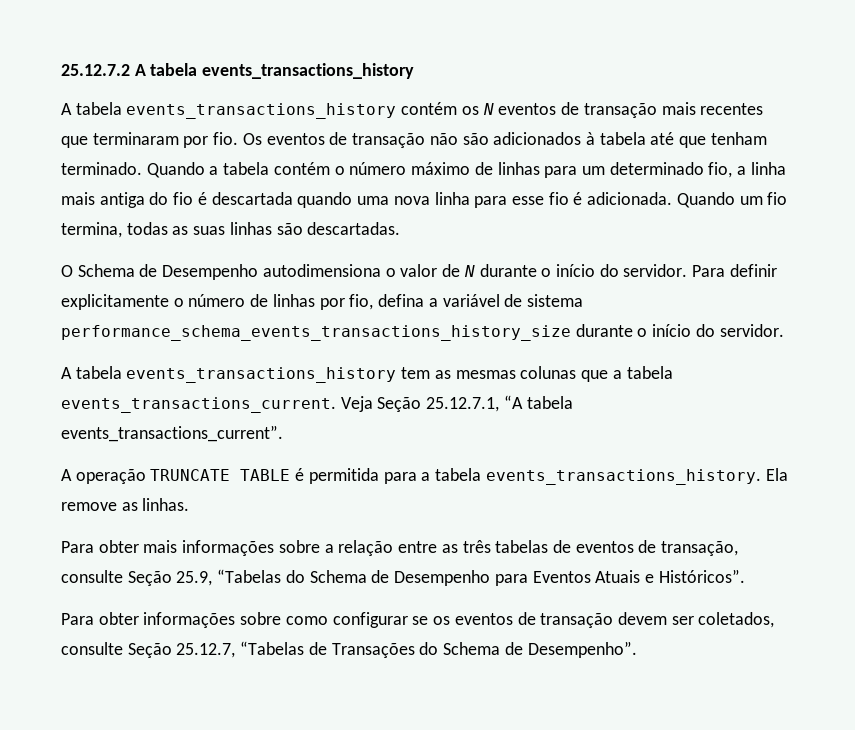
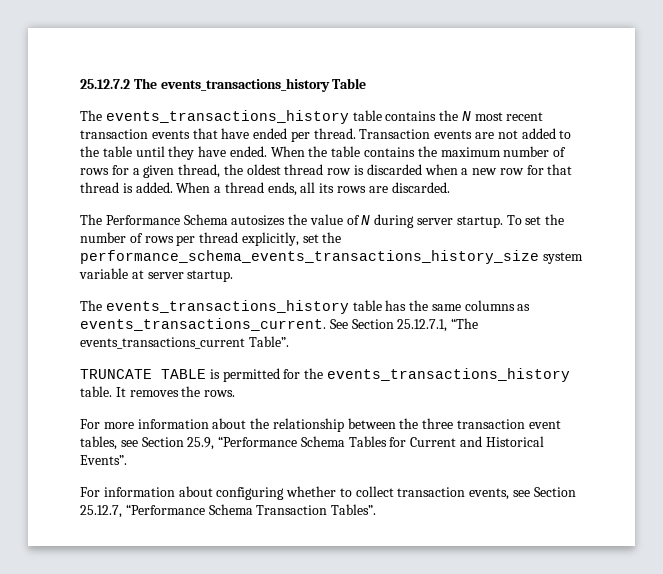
- 25.12.7.2 A tabela events_transactions_history
- A tabela events_transactions_history contém os N eventos de transação mais recentes que terminaram por fio. Os eventos de transação não são adicionados à tabela até que tenham terminado. Quando a tabela contém o número máximo de linhas para um determinado fio, a linha mais antiga do fio é descartada quando uma nova linha para esse fio é adicionada. Quando um fio termina, todas as suas linhas são descartadas.
- O Schema de Desempenho autodimensiona o valor de N durante o início do servidor. Para definir explicitamente o número de linhas por fio, defina a variável de sistema performance_schema_events_transactions_history_size durante o início do servidor.
- A tabela events_transactions_history tem as mesmas colunas que a tabela events_transactions_current. Veja Seção 25.12.7.1, “A tabela events_transactions_current”.
- A operação TRUNCATE TABLE é permitida para a tabela events_transactions_history. Ela remove as linhas.
- Para obter mais informações sobre a relação entre as três tabelas de eventos de transação, consulte Seção 25.9, “Tabelas do Schema de Desempenho para Eventos Atuais e Históricos”.
- Para obter informações sobre como configurar se os eventos de transação devem ser coletados, consulte Seção 25.12.7, “Tabelas de Transações do Schema de Desempenho”.
+ 25.12.7.2 The events_transactions_history Table
+ The events_transactions_history table contains the N most recent transaction events that have ended per thread. Transaction events are not added to the table until they have ended. When the table contains the maximum number of rows for a given thread, the oldest thread row is discarded when a new row for that thread is added. When a thread ends, all its rows are discarded.
+ The Performance Schema autosizes the value of N during server startup. To set the number of rows per thread explicitly, set the performance_schema_events_transactions_history_size system variable at server startup.
+ The events_transactions_history table has the same columns as events_transactions_current. See Section 25.12.7.1, “The events_transactions_current Table”.
+ TRUNCATE TABLE is permitted for the events_transactions_history table. It removes the rows.
+ For more information about the relationship between the three transaction event tables, see Section 25.9, “Performance Schema Tables for Current and Historical Events”.
+ For information about configuring whether to collect transaction events, see Section 25.12.7, “Performance Schema Transaction Tables”.

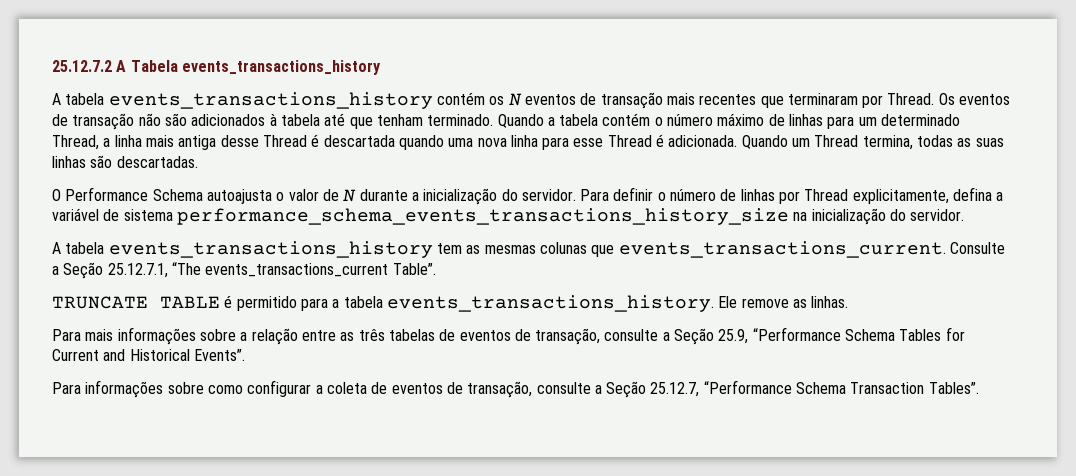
- 25.12.7.2 The events_transactions_history Table
- The events_transactions_history table contains the N most recent transaction events that have ended per thread. Transaction events are not added to the table until they have ended. When the table contains the maximum number of rows for a given thread, the oldest thread row is discarded when a new row for that thread is added. When a thread ends, all its rows are discarded.
- The Performance Schema autosizes the value of N during server startup. To set the number of rows per thread explicitly, set the performance_schema_events_transactions_history_size system variable at server startup.
- The events_transactions_history table has the same columns as events_transactions_current. See Section 25.12.7.1, “The events_transactions_current Table”.
+ 25.12.7.2 A Tabela events_transactions_history
+ A tabela events_transactions_history contém os N eventos de transação mais recentes que terminaram por Thread. Os eventos de transação não são adicionados à tabela até que tenham terminado. Quando a tabela contém o número máximo de linhas para um determinado Thread, a linha mais antiga desse Thread é descartada quando uma nova linha para esse Thread é adicionada. Quando um Thread termina, todas as suas linhas são descartadas.
+ O Performance Schema autoajusta o valor de N durante a inicialização do servidor. Para definir o número de linhas por Thread explicitamente, defina a variável de sistema performance_schema_events_transactions_history_size na inicialização do servidor.
+ A tabela events_transactions_history tem as mesmas colunas que events_transactions_current. Consulte a Seção 25.12.7.1, “The events_transactions_current Table”.
- TRUNCATE TABLE is permitted for the events_transactions_history table. It removes the rows.
- For more information about the relationship between the three transaction event tables, see Section 25.9, “Performance Schema Tables for Current and Historical Events”.
+ TRUNCATE TABLE é permitido para a tabela events_transactions_history. Ele remove as linhas.
+ Para mais informações sobre a relação entre as três tabelas de eventos de transação, consulte a Seção 25.9, “Performance Schema Tables for Current and Historical Events”.
- For information about configuring whether to collect transaction events, see Section 25.12.7, “Performance Schema Transaction Tables”.
+ Para informações sobre como configurar a coleta de eventos de transação, consulte a Seção 25.12.7, “Performance Schema Transaction Tables”.

